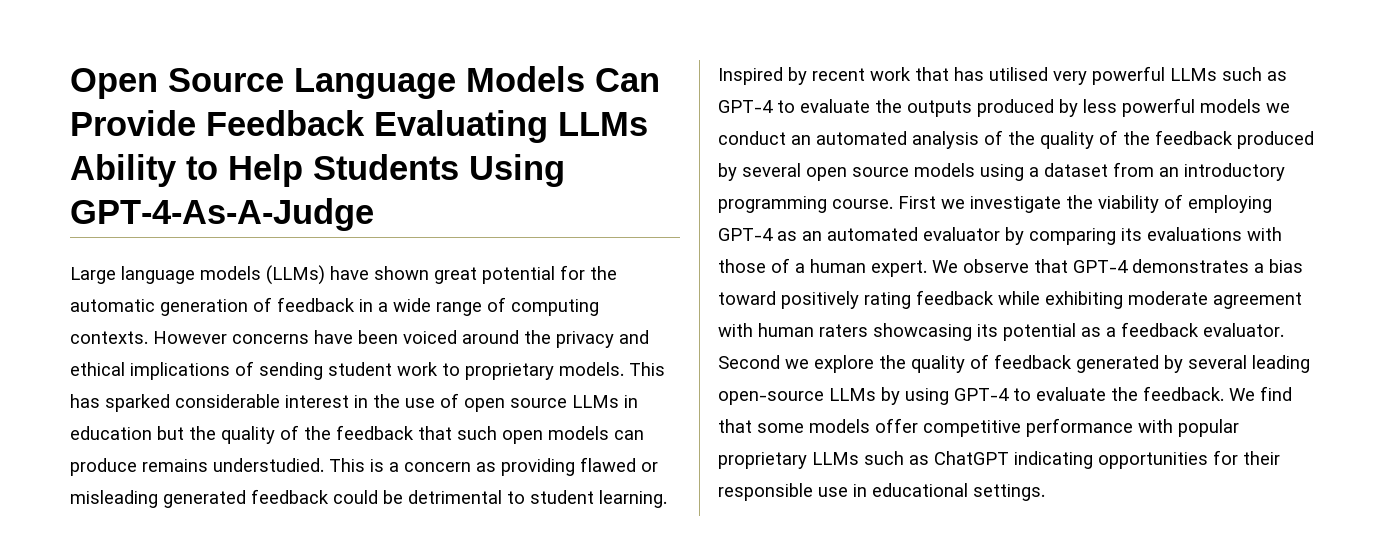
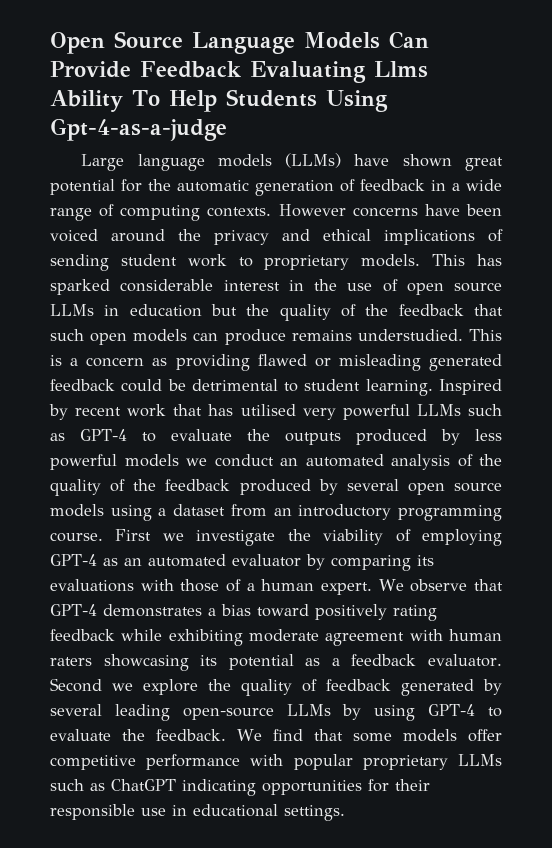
- Open Source Language Models Can Provide Feedback Evaluating LLMs Ability to Help Students Using GPT-4-As-A-Judge
+ Open Source Language Models Can Provide Feedback Evaluating Llms Ability To Help Students Using Gpt-4-as-a-judge

